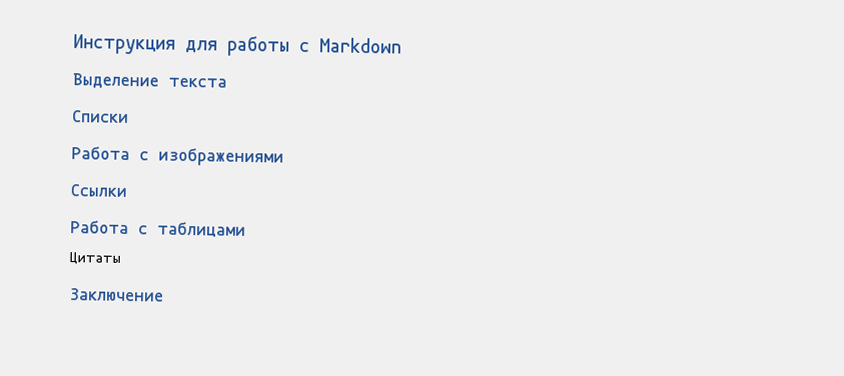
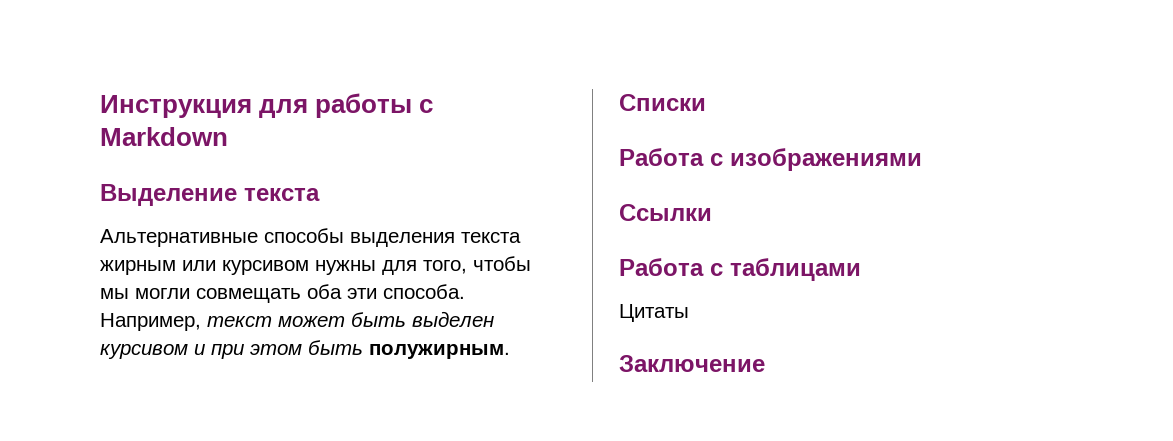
+ Альтернативные способы выделения текста жирным или курсивом нужны для того, чтобы мы могли совмещать оба эти способа. Например, текст может быть выделен курсивом и при этом быть полужирным.

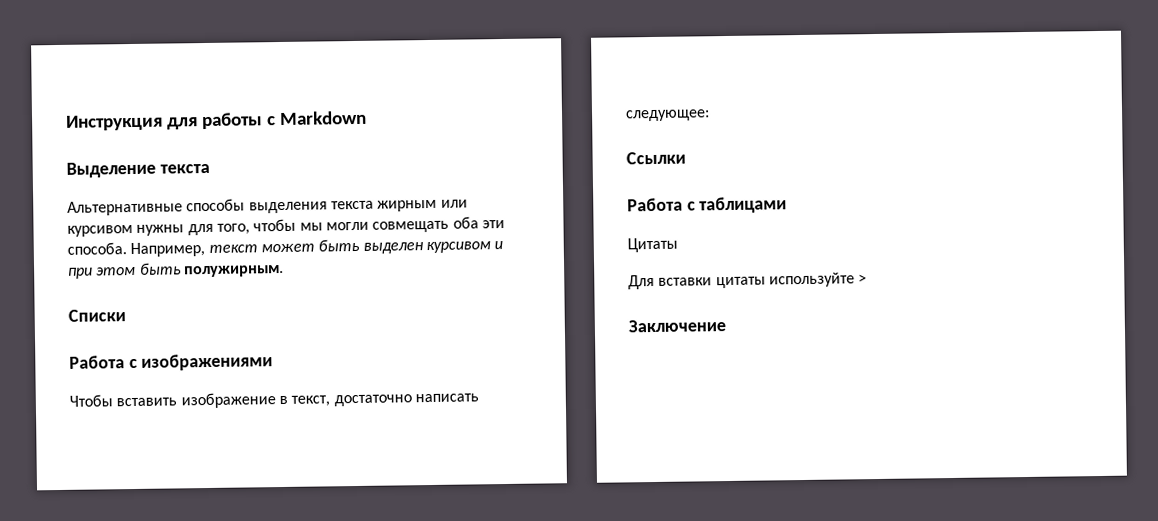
+ Чтобы вставить изображение в текст, достаточно написать следующее:
+ Для вставки цитаты используйте >

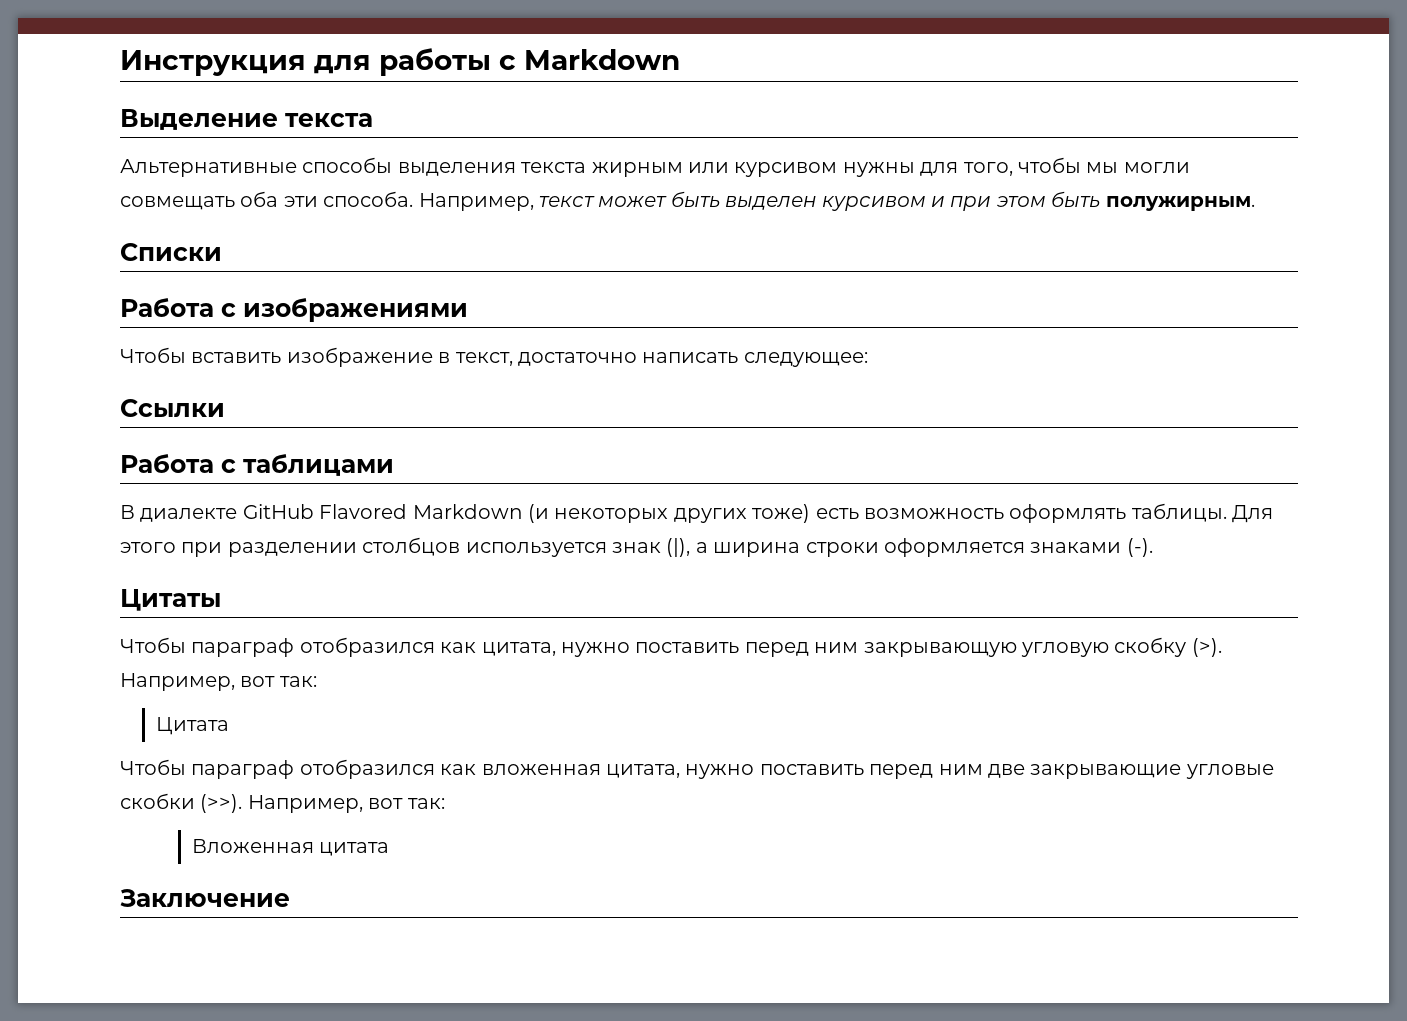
+ В диалекте GitHub Flavored Markdown (и некоторых других тоже) есть возможность оформлять таблицы. Для этого при разделении столбцов используется знак (|), а ширина строки оформляется знаками (-).
  Цитаты
- Для вставки цитаты используйте >
+ Чтобы параграф отобразился как цитата, нужно поставить перед ним закрывающую угловую скобку (>). Например, вот так:
+ Цитата
+ Чтобы параграф отобразился как вложенная цитата, нужно поставить перед ним две закрывающие угловые скобки (>>). Например, вот так:
+ Вложенная цитата

